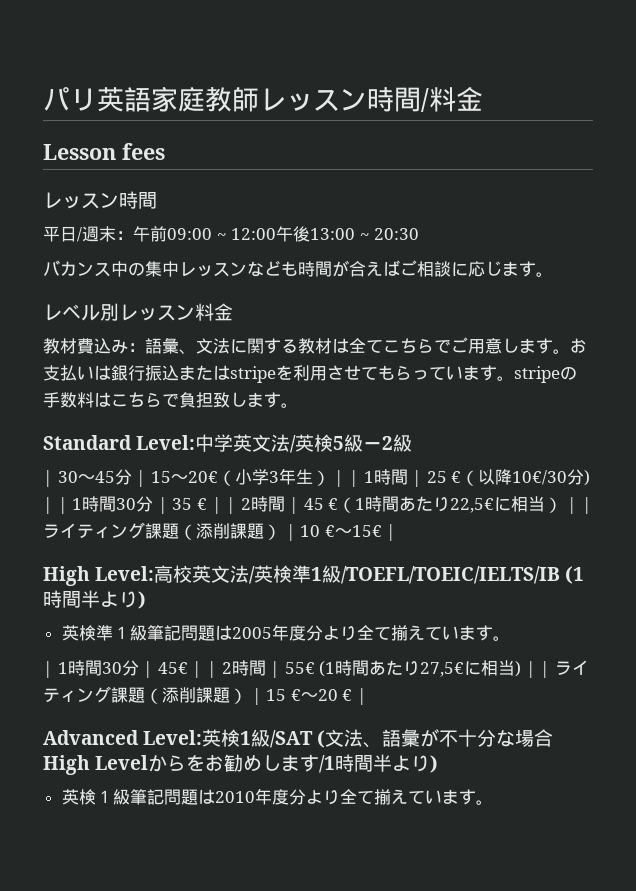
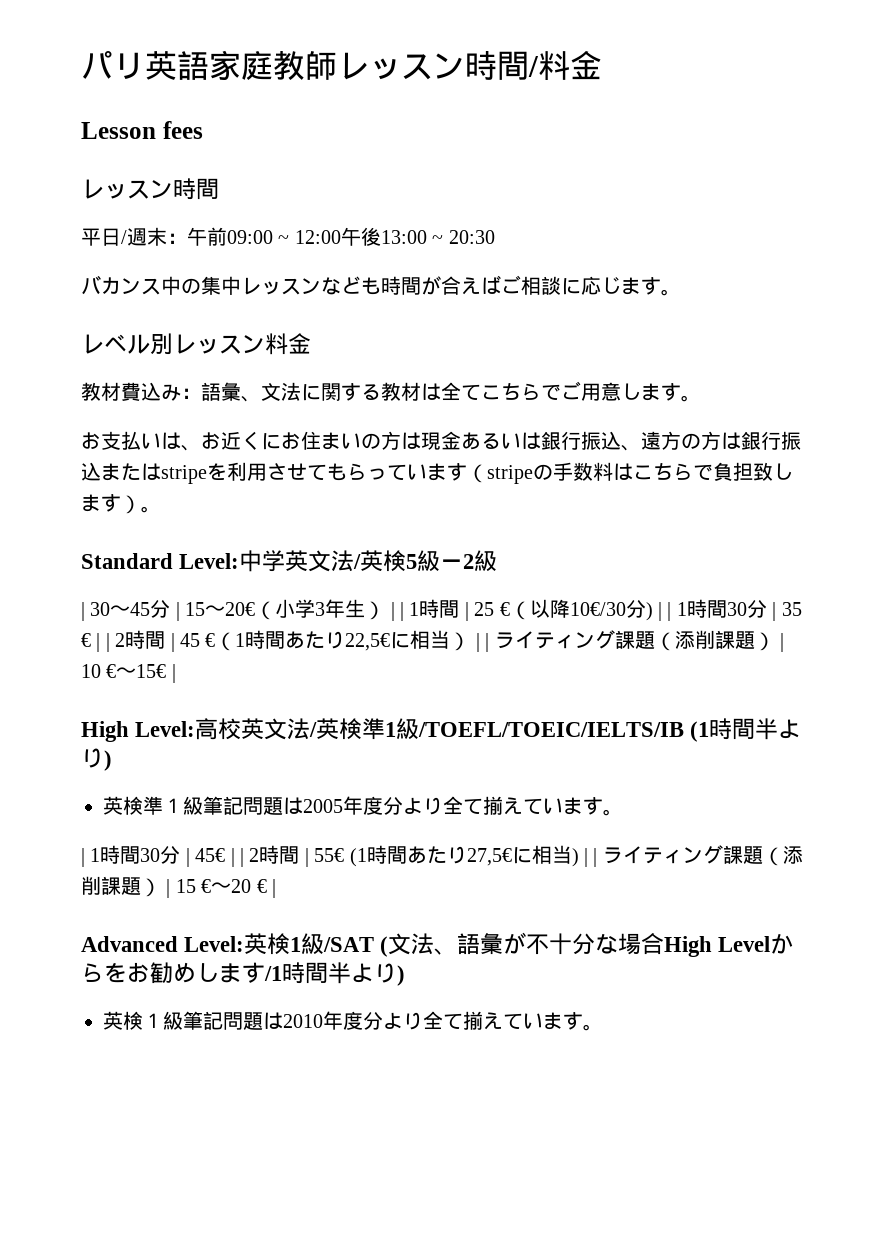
- 教材費込み：語彙、文法に関する教材は全てこちらでご用意します。お支払いは銀行振込またはstripeを利用させてもらっています。stripeの手数料はこちらで負担致します。
+ 教材費込み：語彙、文法に関する教材は全てこちらでご用意します。
+ お支払いは、お近くにお住まいの方は現金あるいは銀行振込、遠方の方は銀行振込またはstripeを利用させてもらっています（stripeの手数料はこちらで負担致します）。

